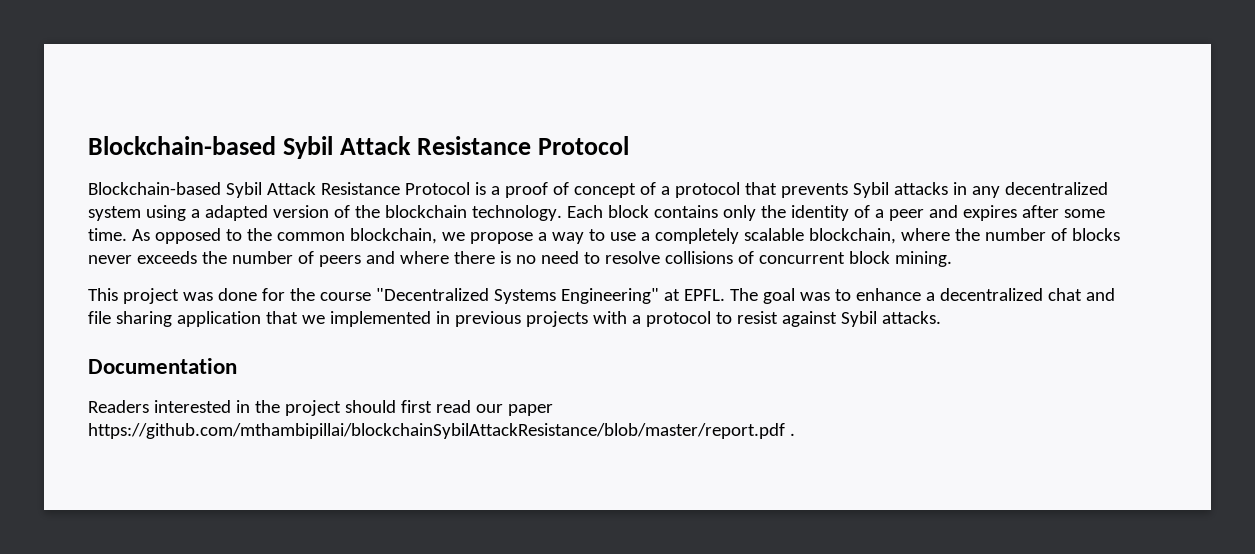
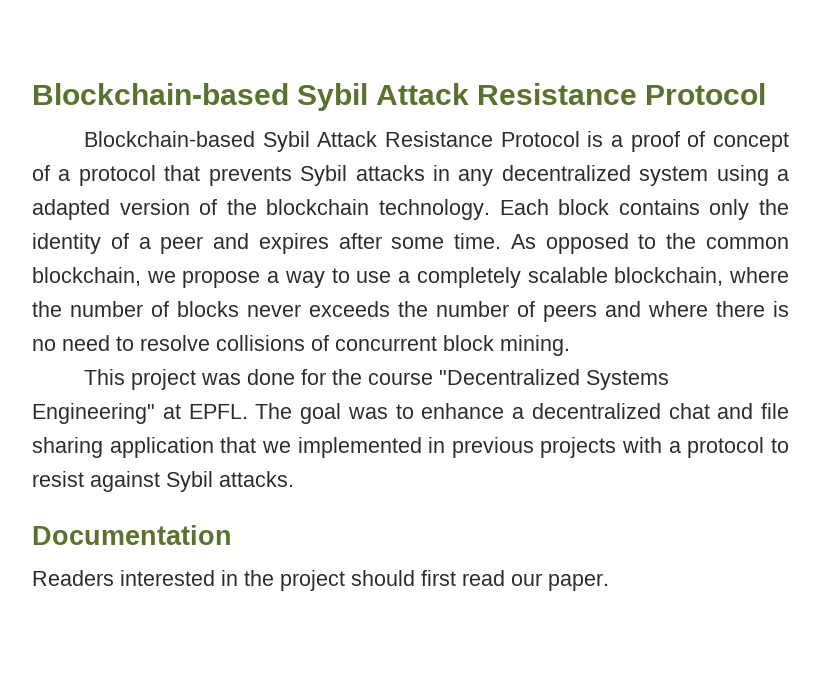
- Readers interested in the project should first read our paper https://github.com/mthambipillai/blockchainSybilAttackResistance/blob/master/report.pdf .
+ Readers interested in the project should first read our paper.

